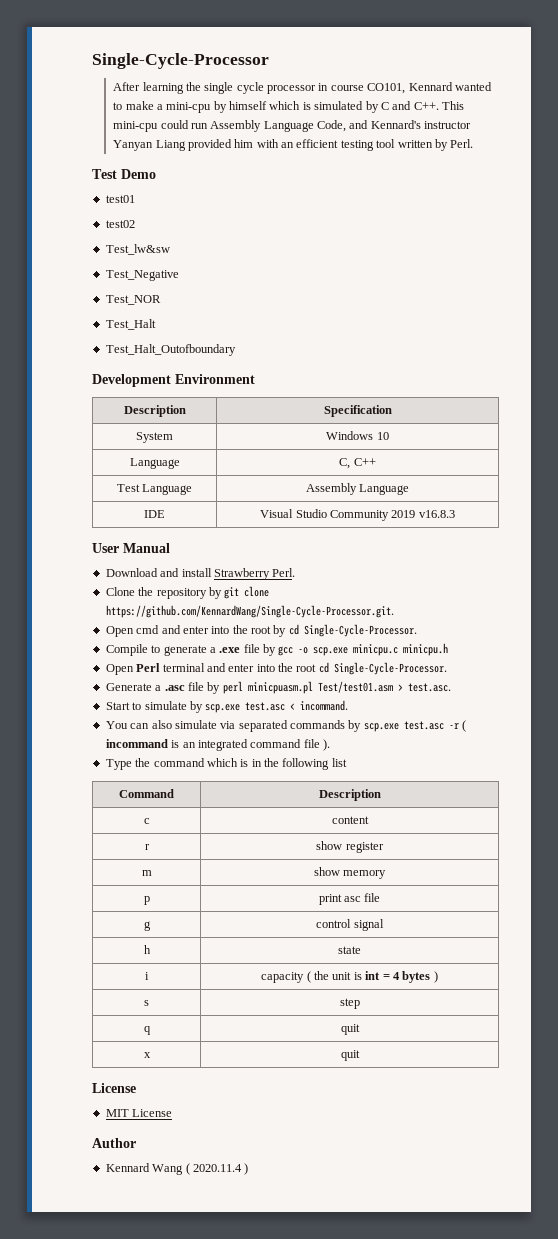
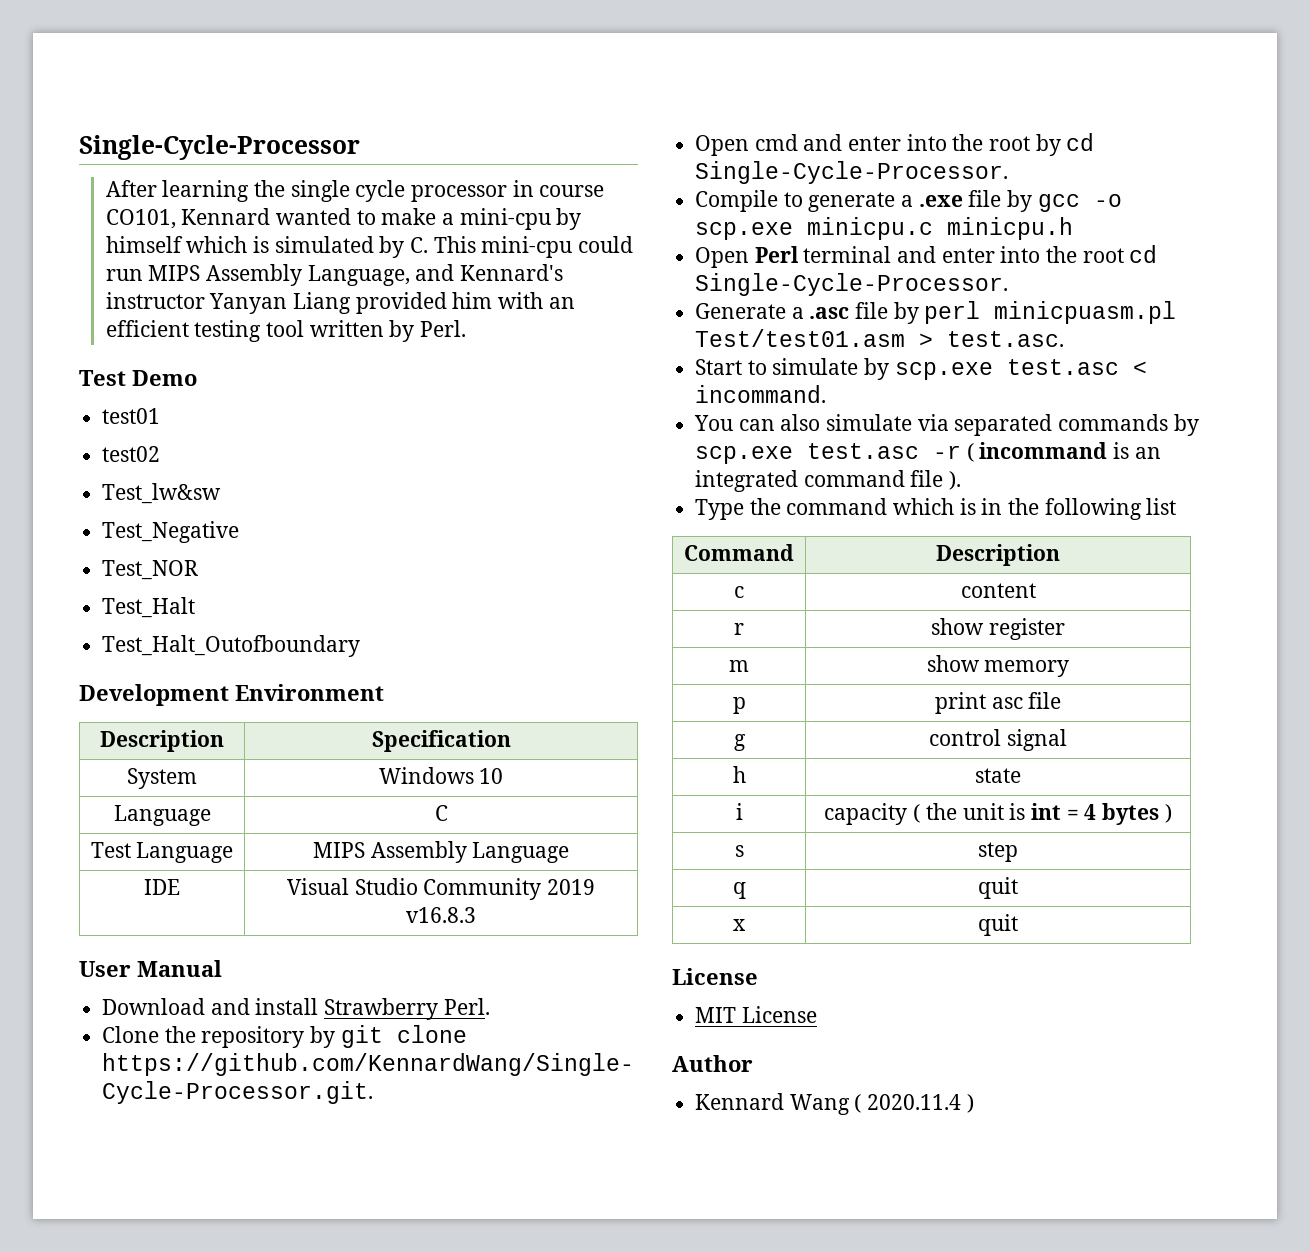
- After learning the single cycle processor in course CO101, Kennard wanted to make a mini-cpu by himself which is simulated by C and C++. This mini-cpu could run Assembly Language Code, and Kennard's instructor Yanyan Liang provided him with an efficient testing tool written by Perl.
+ After learning the single cycle processor in course CO101, Kennard wanted to make a mini-cpu by himself which is simulated by C. This mini-cpu could run MIPS Assembly Language, and Kennard's instructor Yanyan Liang provided him with an efficient testing tool written by Perl.
- Language | C, C++
+ Language | C
- Test Language | Assembly Language
+ Test Language | MIPS Assembly Language

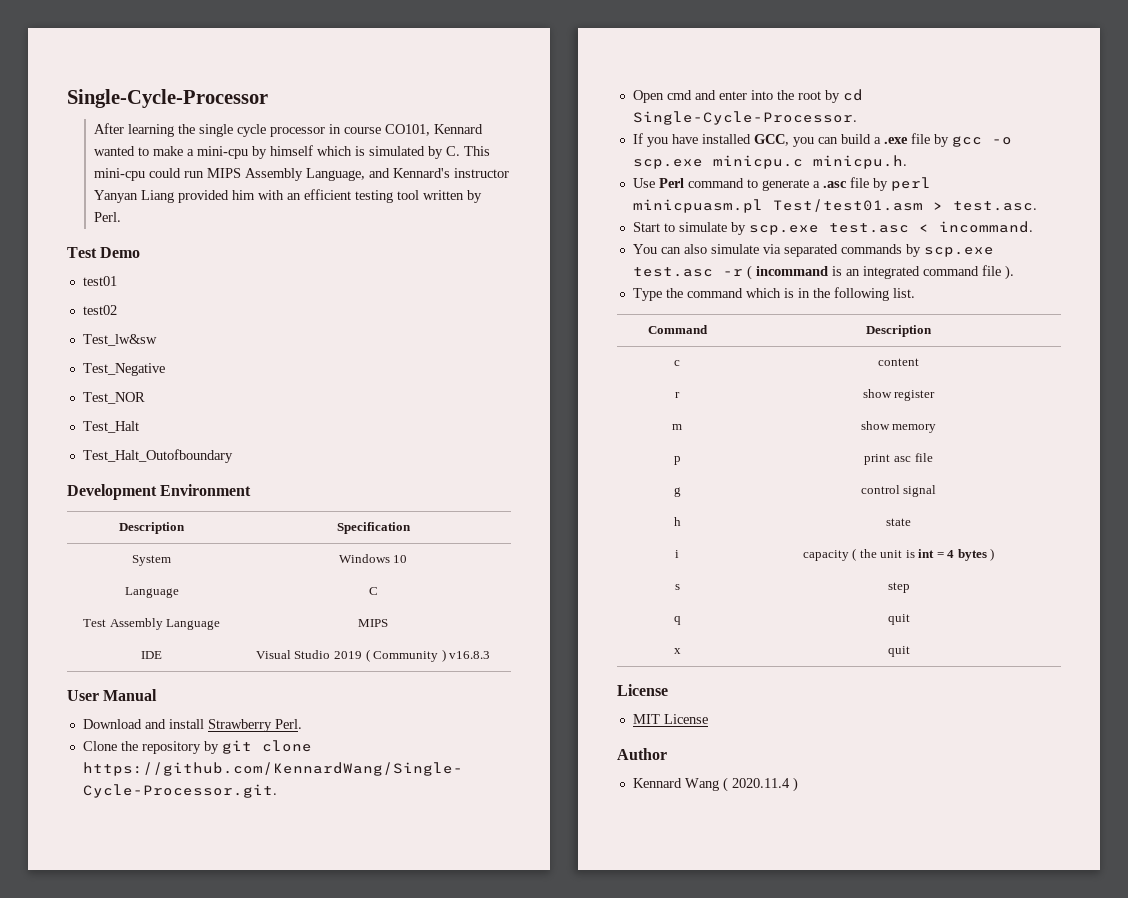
- Test Language | MIPS Assembly Language
+ Test Assembly Language | MIPS
- IDE | Visual Studio Community 2019 v16.8.3
+ IDE | Visual Studio 2019 ( Community ) v16.8.3
- Compile to generate a .exe file by gcc -o scp.exe minicpu.c minicpu.h
- Open Perl terminal and enter into the root cd Single-Cycle-Processor.
- Generate a .asc file by perl minicpuasm.pl Test/test01.asm > test.asc.
+ If you have installed GCC, you can build a .exe file by gcc -o scp.exe minicpu.c minicpu.h.
+ Use Perl command to generate a .asc file by perl minicpuasm.pl Test/test01.asm > test.asc.
- Type the command which is in the following list
+ Type the command which is in the following list.

